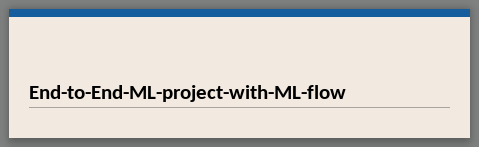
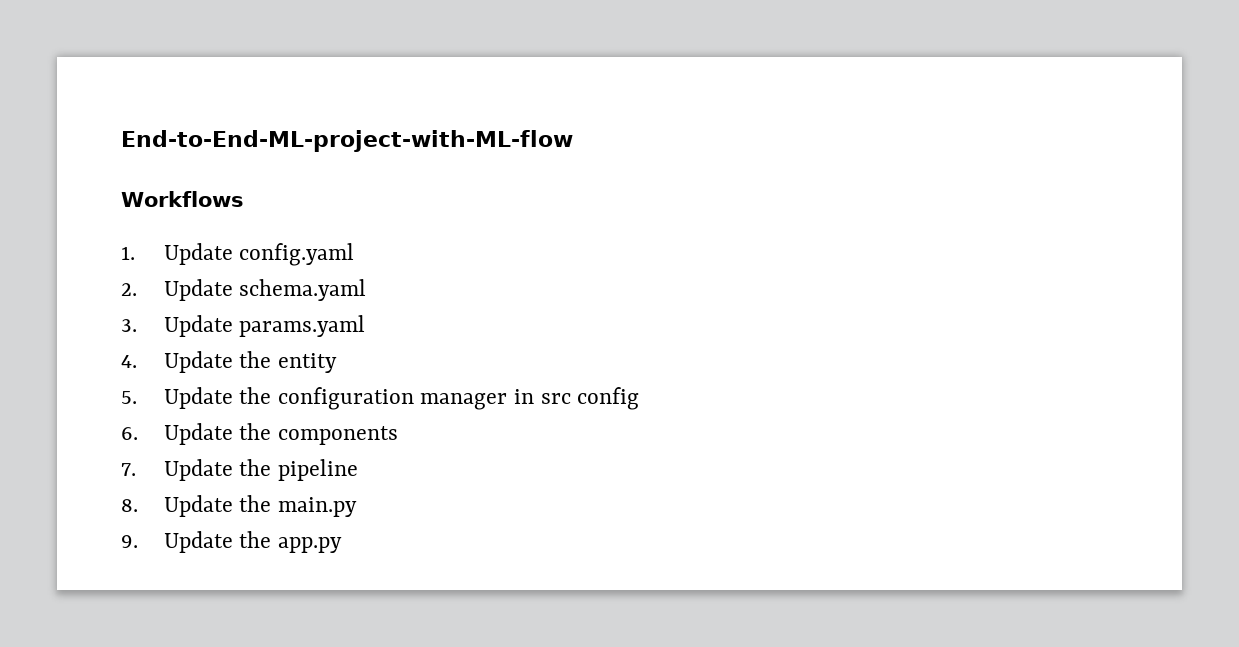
+ Workflows
+ 1. Update config.yaml
+ 2. Update schema.yaml
+ 3. Update params.yaml
+ 4. Update the entity
+ 5. Update the configuration manager in src config
+ 6. Update the components
+ 7. Update the pipeline
+ 8. Update the main.py
+ 9. Update the app.py

